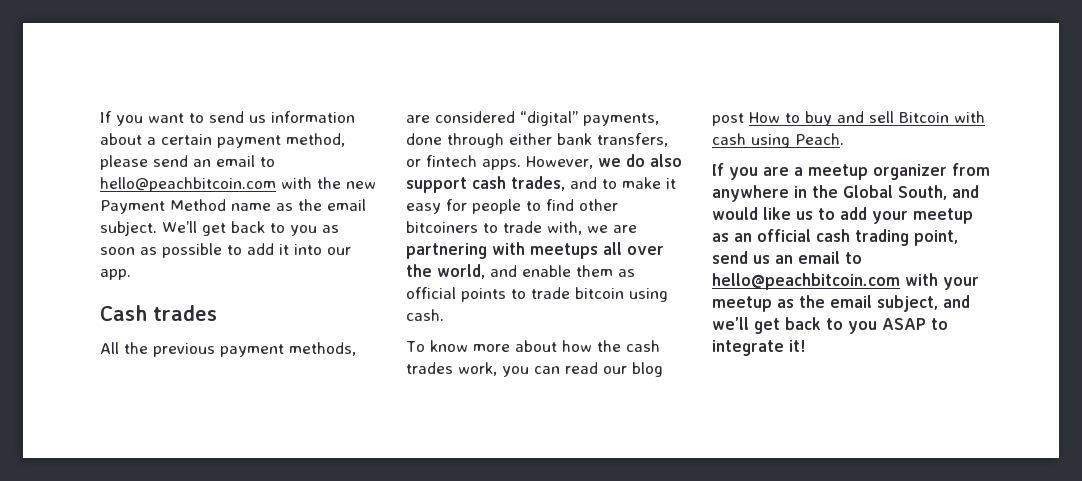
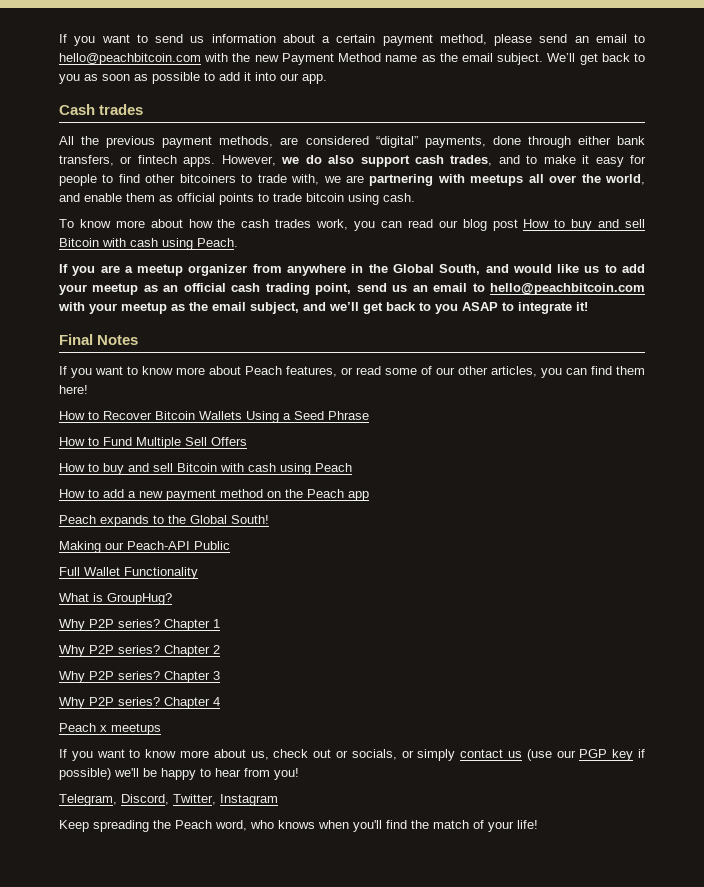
+ Final Notes
+ If you want to know more about Peach features, or read some of our other articles, you can find them here!
+ How to Recover Bitcoin Wallets Using a Seed Phrase
+ How to Fund Multiple Sell Offers
+ How to buy and sell Bitcoin with cash using Peach
+ How to add a new payment method on the Peach app
+ Peach expands to the Global South!
+ Making our Peach-API Public
+ Full Wallet Functionality
+ What is GroupHug?
+ Why P2P series? Chapter 1
+ Why P2P series? Chapter 2
+ Why P2P series? Chapter 3
+ Why P2P series? Chapter 4
+ Peach x meetups
+ If you want to know more about us, check out or socials, or simply contact us (use our PGP key if possible) we'll be happy to hear from you!
+ Telegram, Discord, Twitter, Instagram
+ Keep spreading the Peach word, who knows when you'll find the match of your life!

